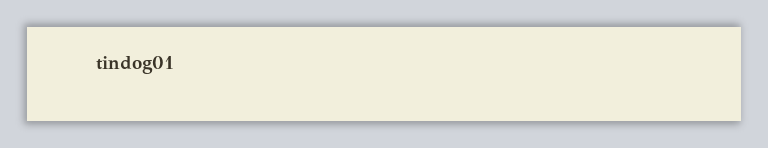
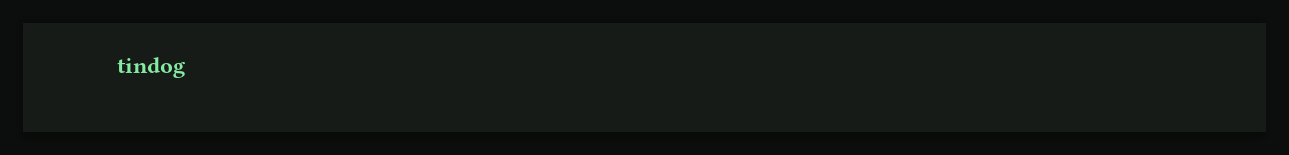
- tindog01
+ tindog

